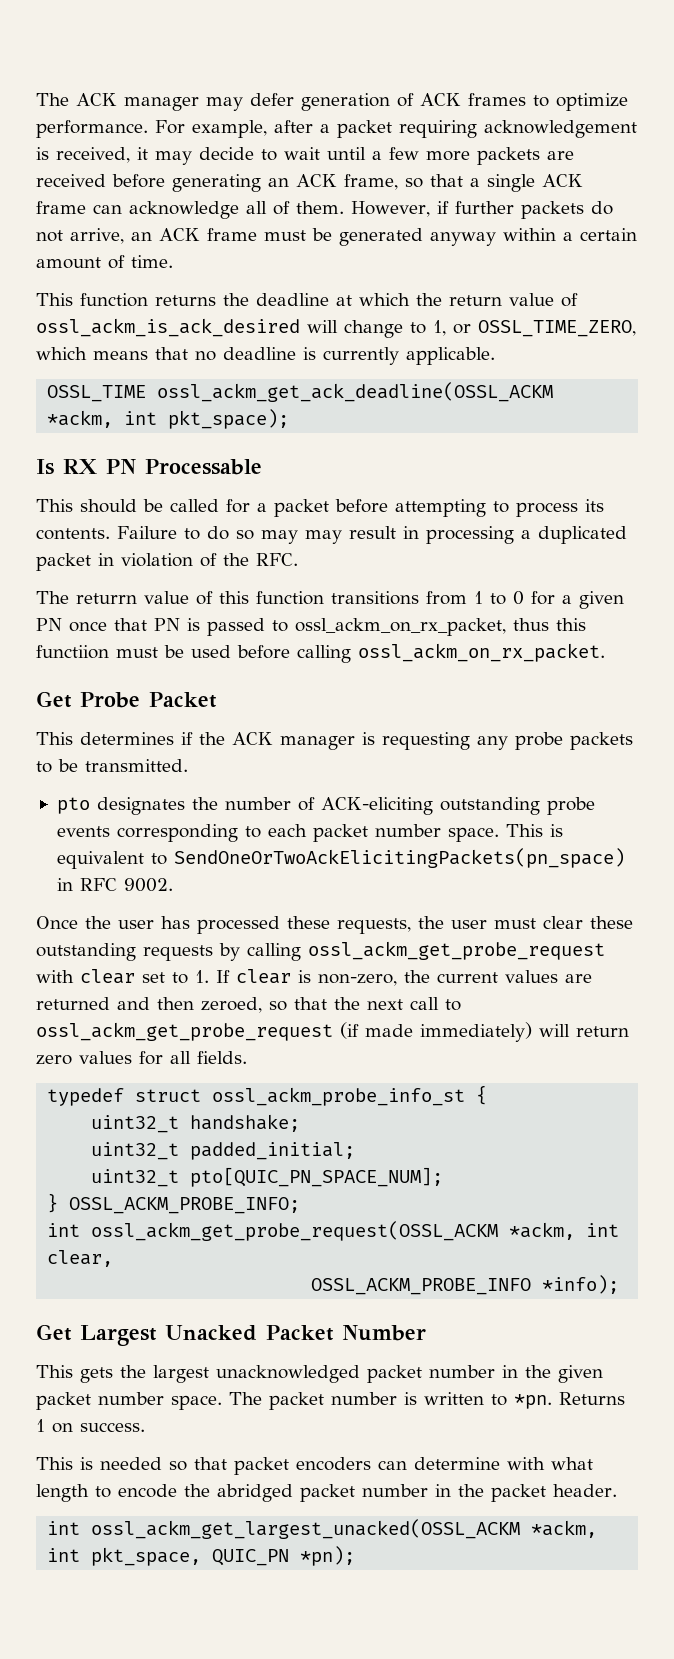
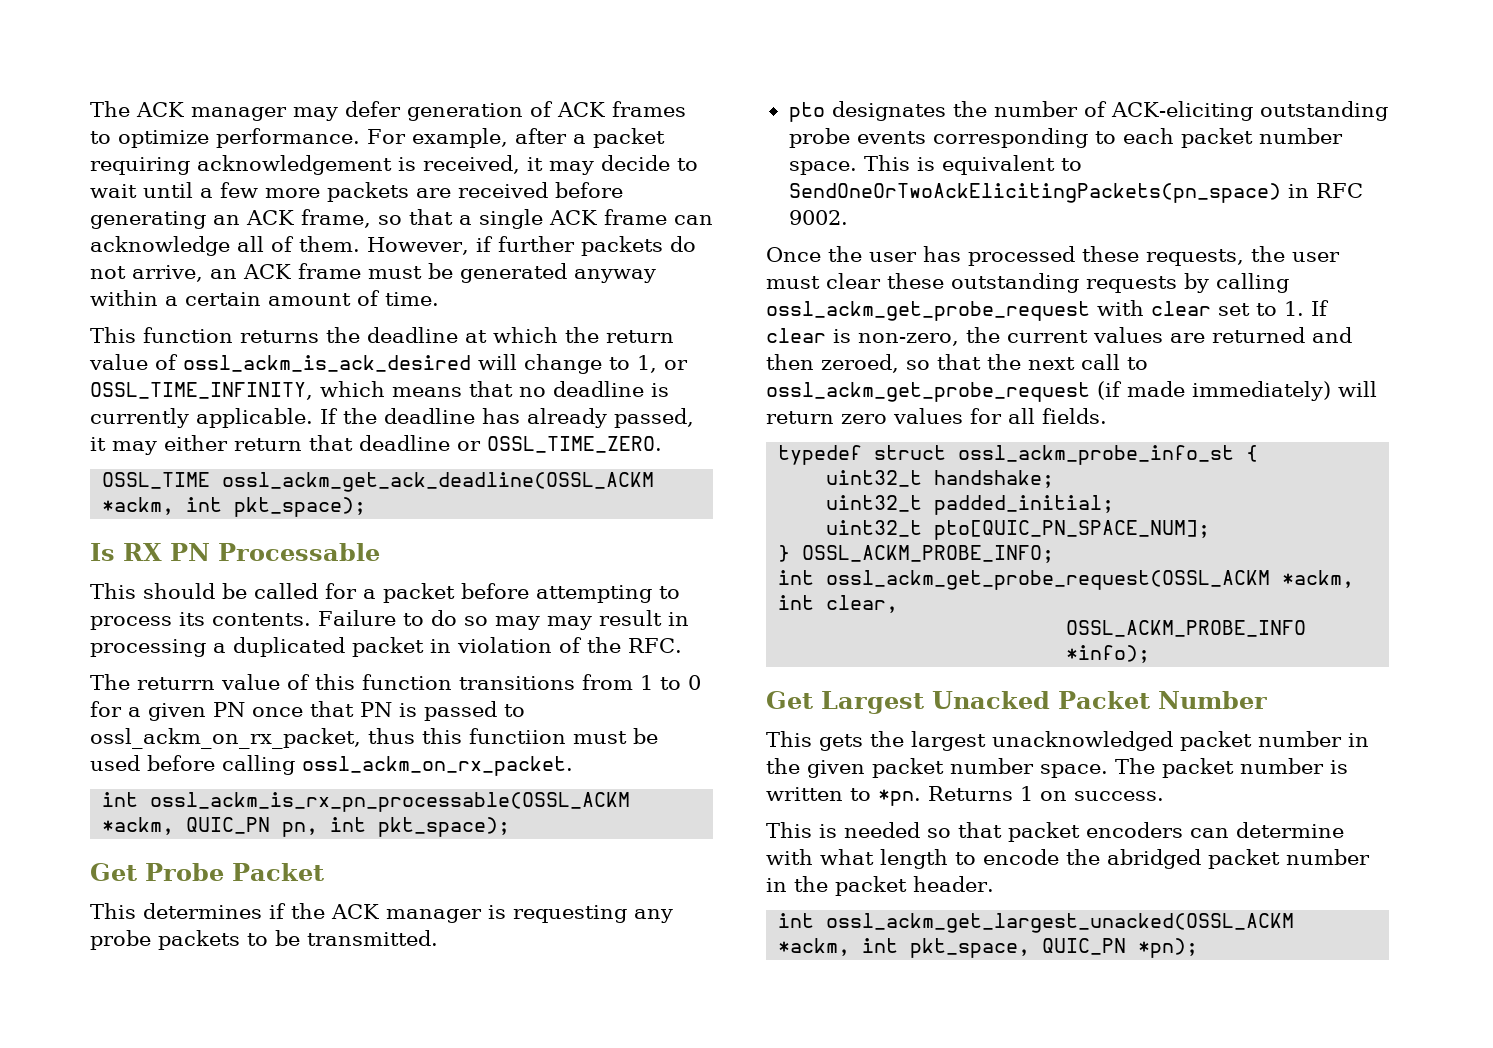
- This function returns the deadline at which the return value of ossl_ackm_is_ack_desired will change to 1, or OSSL_TIME_ZERO, which means that no deadline is currently applicable.
+ This function returns the deadline at which the return value of ossl_ackm_is_ack_desired will change to 1, or OSSL_TIME_INFINITY, which means that no deadline is currently applicable. If the deadline has already passed, it may either return that deadline or OSSL_TIME_ZERO.
+ int ossl_ackm_is_rx_pn_processable(OSSL_ACKM *ackm, QUIC_PN pn, int pkt_space);

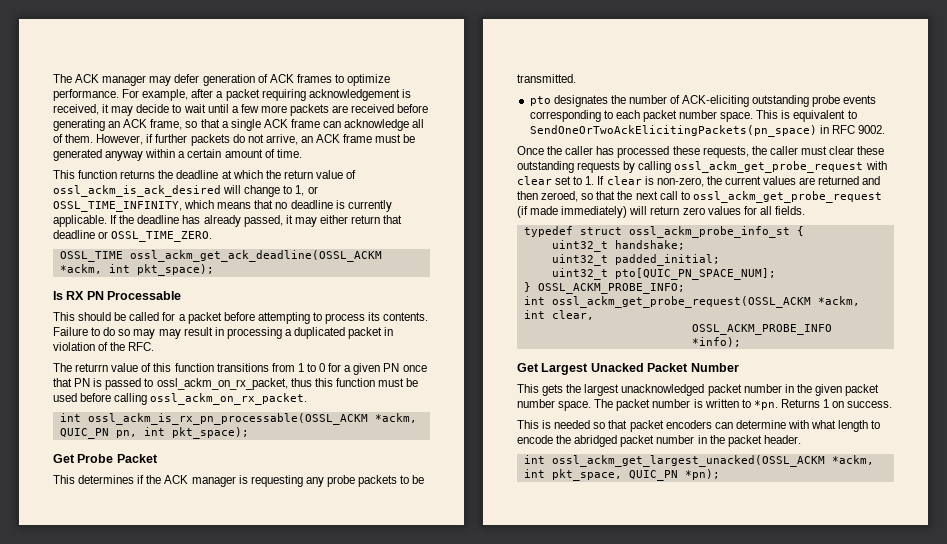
- The returrn value of this function transitions from 1 to 0 for a given PN once that PN is passed to ossl_ackm_on_rx_packet, thus this functiion must be used before calling ossl_ackm_on_rx_packet.
+ The returrn value of this function transitions from 1 to 0 for a given PN once that PN is passed to ossl_ackm_on_rx_packet, thus this function must be used before calling ossl_ackm_on_rx_packet.
- Once the user has processed these requests, the user must clear these outstanding requests by calling ossl_ackm_get_probe_request with clear set to 1. If clear is non-zero, the current values are returned and then zeroed, so that the next call to ossl_ackm_get_probe_request (if made immediately) will return zero values for all fields.
+ Once the caller has processed these requests, the caller must clear these outstanding requests by calling ossl_ackm_get_probe_request with clear set to 1. If clear is non-zero, the current values are returned and then zeroed, so that the next call to ossl_ackm_get_probe_request (if made immediately) will return zero values for all fields.

